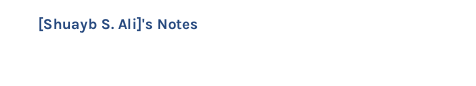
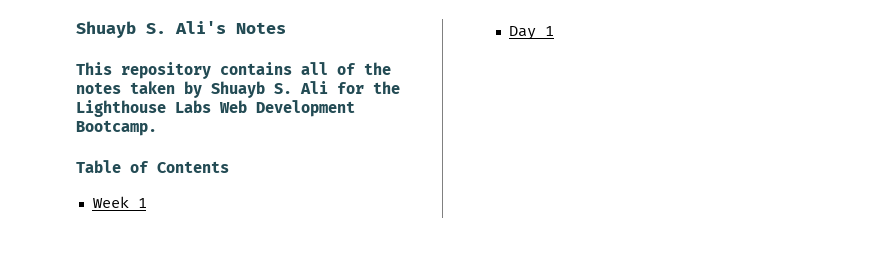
- [Shuayb S. Ali]'s Notes
+ Shuayb S. Ali's Notes
+ This repository contains all of the notes taken by Shuayb S. Ali for the Lighthouse Labs Web Development Bootcamp.
+ Table of Contents
+ Week 1
+ Day 1

